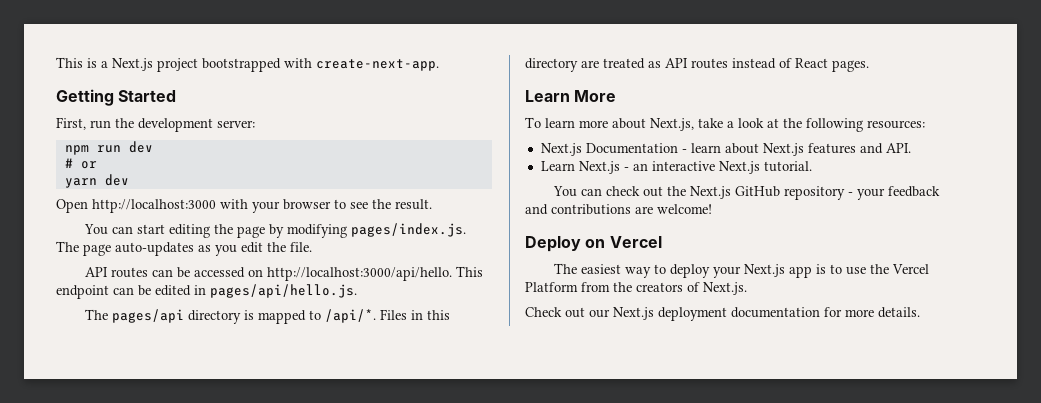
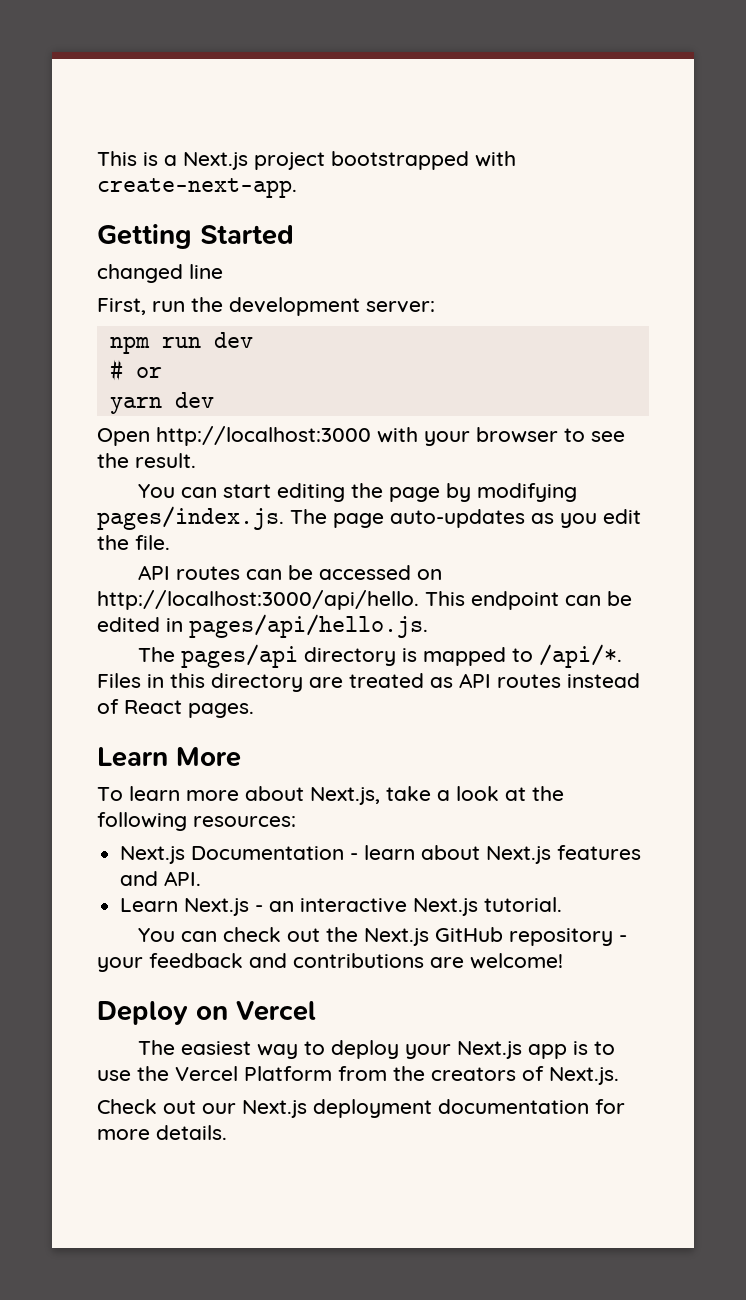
+ changed line

